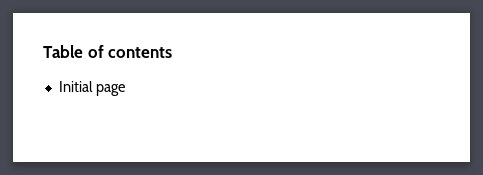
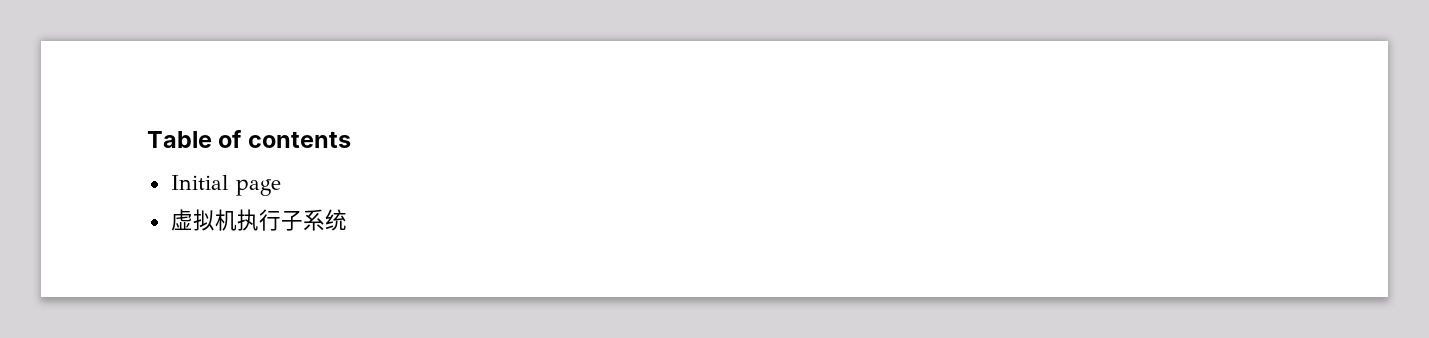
+ 虚拟机执行子系统

